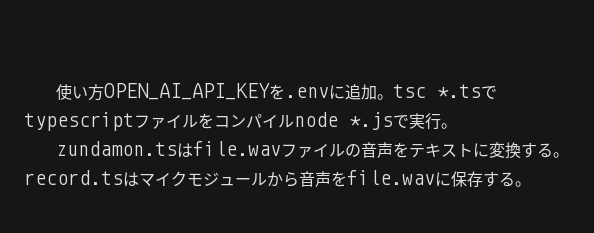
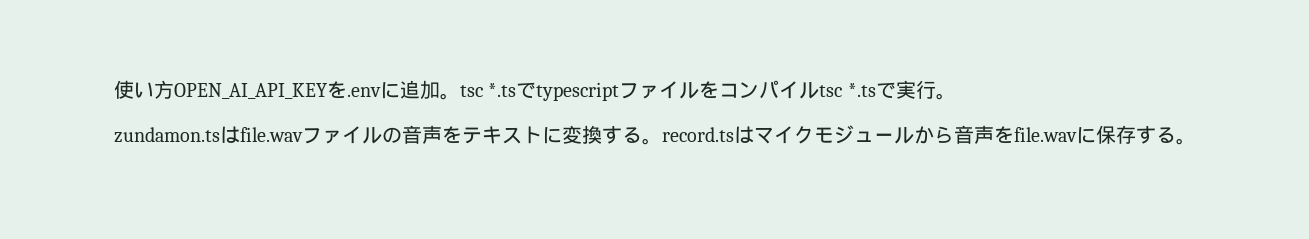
- 使い方OPEN_AI_API_KEYを.envに追加。tsc *.tsでtypescriptファイルをコンパイルnode *.jsで実行。
+ 使い方OPEN_AI_API_KEYを.envに追加。tsc *.tsでtypescriptファイルをコンパイルtsc *.tsで実行。

